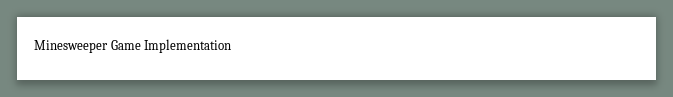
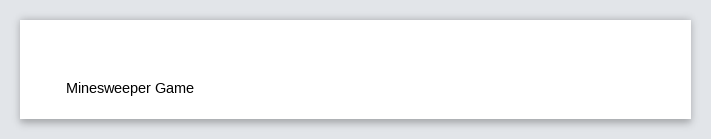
- Minesweeper Game Implementation
+ Minesweeper Game

